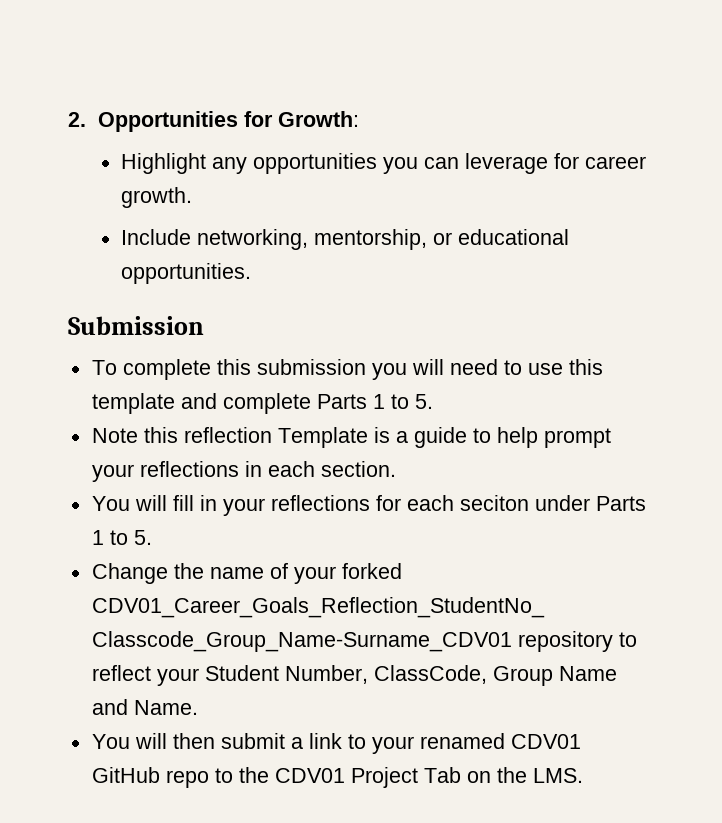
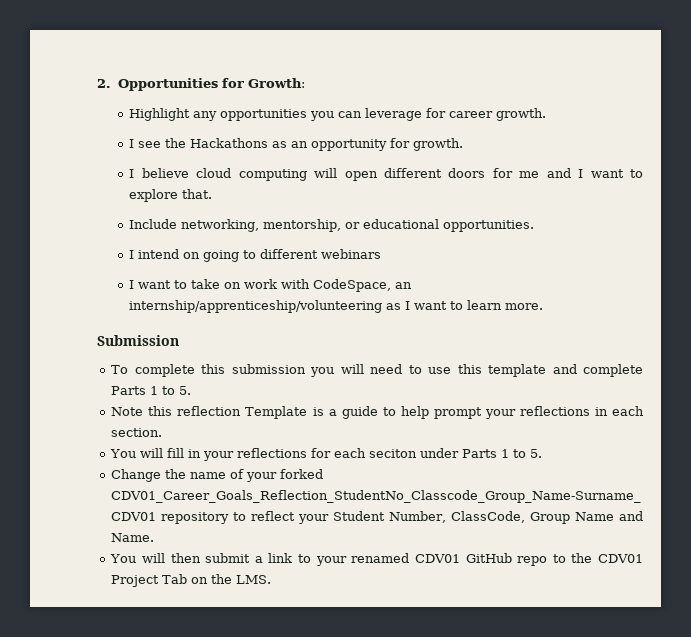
+ I see the Hackathons as an opportunity for growth.
+ I believe cloud computing will open different doors for me and I want to explore that.
+ I intend on going to different webinars
+ I want to take on work with CodeSpace, an internship/apprenticeship/volunteering as I want to learn more.

